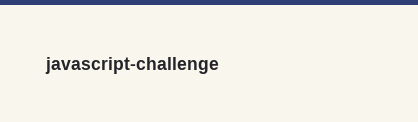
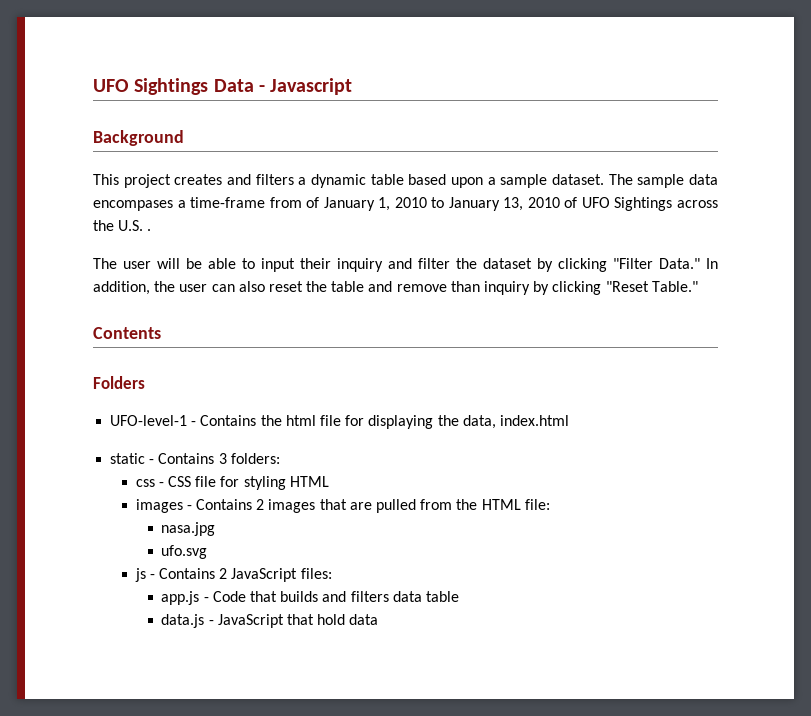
- javascript-challenge
+ UFO Sightings Data - Javascript
+ Background
+ This project creates and filters a dynamic table based upon a sample dataset. The sample data encompases a time-frame from of January 1, 2010 to January 13, 2010 of UFO Sightings across the U.S. .
+ The user will be able to input their inquiry and filter the dataset by clicking "Filter Data." In addition, the user can also reset the table and remove than inquiry by clicking "Reset Table."
+ Contents
+ Folders
+ UFO-level-1 - Contains the html file for displaying the data, index.html
+ static - Contains 3 folders:
+ css - CSS file for styling HTML
+ images - Contains 2 images that are pulled from the HTML file:
+ nasa.jpg
+ ufo.svg
+ js - Contains 2 JavaScript files:
+ app.js - Code that builds and filters data table
+ data.js - JavaScript that hold data

